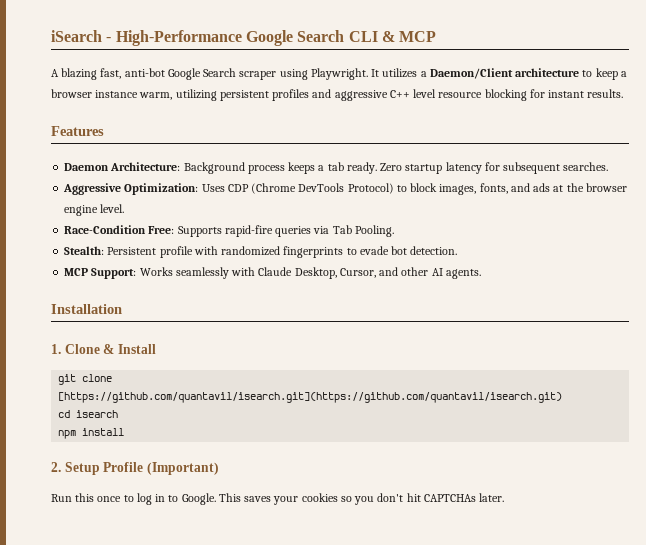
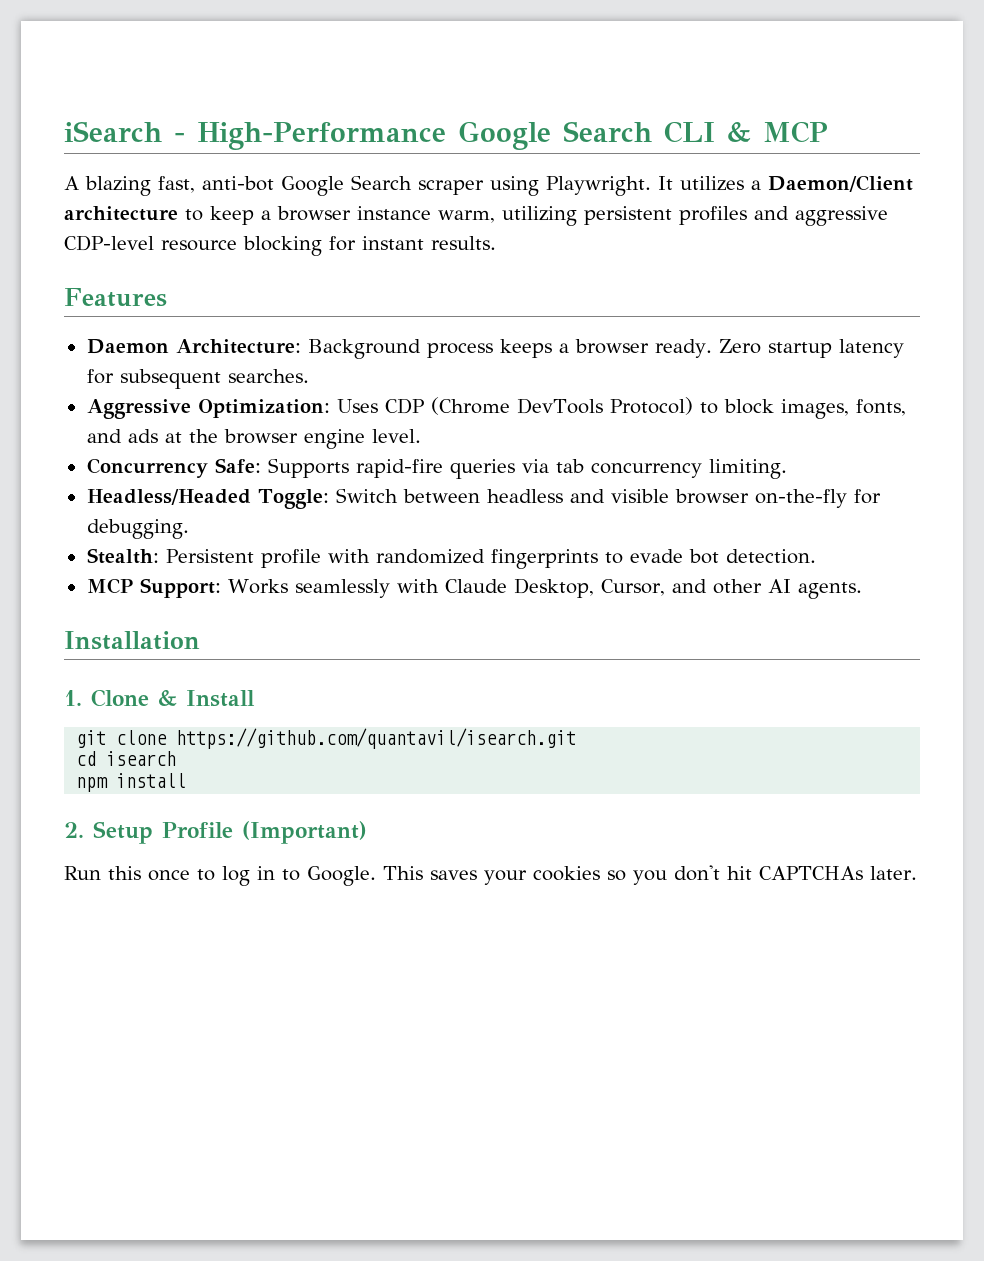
- It utilizes a Daemon/Client architecture to keep a browser instance warm, utilizing persistent profiles and aggressive C++ level resource blocking for instant results.
+ It utilizes a Daemon/Client architecture to keep a browser instance warm, utilizing persistent profiles and aggressive CDP-level resource blocking for instant results.
- Daemon Architecture: Background process keeps a tab ready.
+ Daemon Architecture: Background process keeps a browser ready.
- Race-Condition Free: Supports rapid-fire queries via Tab Pooling.
+ Concurrency Safe: Supports rapid-fire queries via tab concurrency limiting.
+ Headless/Headed Toggle: Switch between headless and visible browser on-the-fly for debugging.
- git clone [https://github.com/quantavil/isearch.git](https://github.com/quantavil/isearch.git)
+ git clone https://github.com/quantavil/isearch.git

